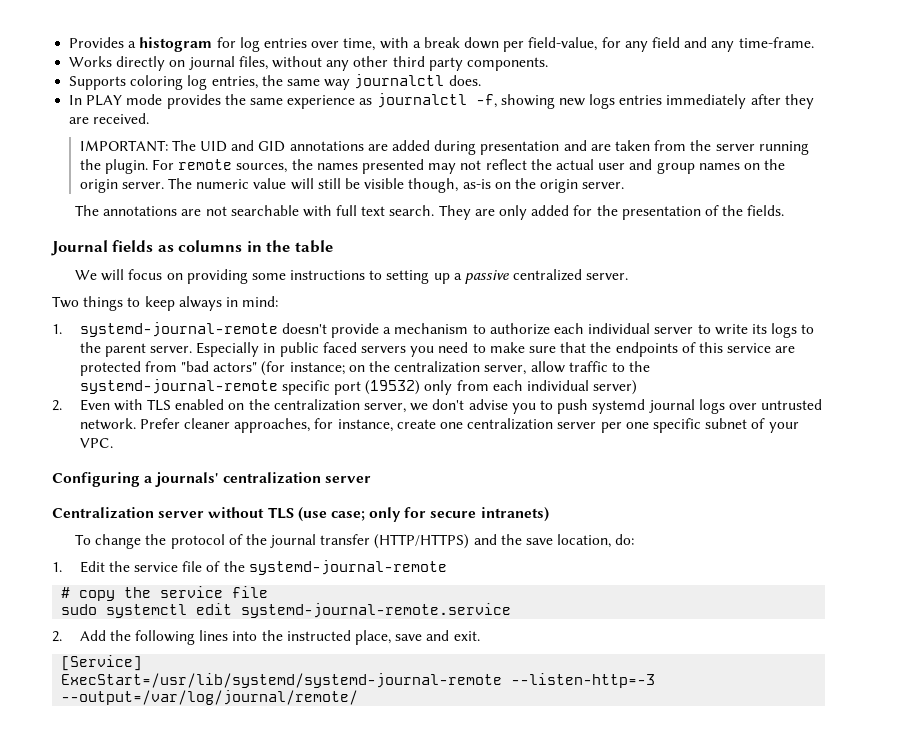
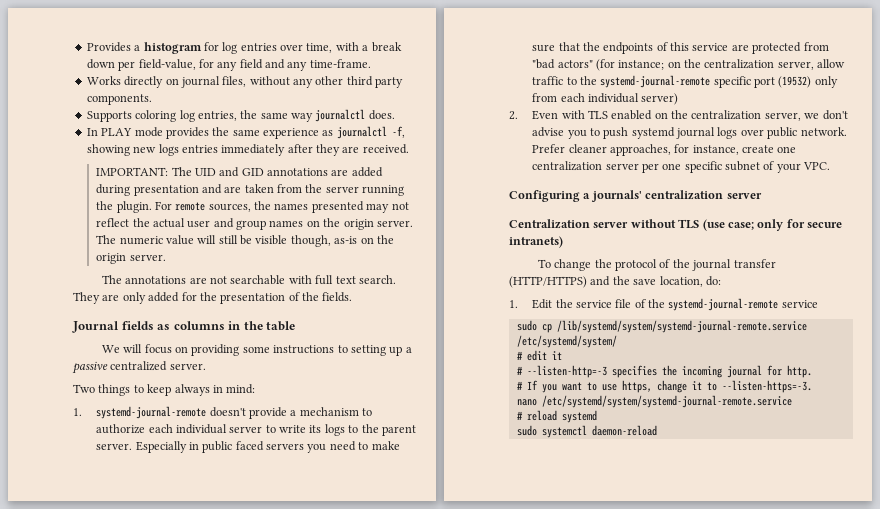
- 2. Even with TLS enabled on the centralization server, we don't advise you to push systemd journal logs over untrusted network.
+ 2. Even with TLS enabled on the centralization server, we don't advise you to push systemd journal logs over public network.
- 1. Edit the service file of the systemd-journal-remote
- # copy the service file
- sudo systemctl edit systemd-journal-remote.service
- 2. Add the following lines into the instructed place, save and exit.
- [Service]
- ExecStart=/usr/lib/systemd/systemd-journal-remote --listen-http=-3 --output=/var/log/journal/remote/
+ 1. Edit the service file of the systemd-journal-remote service
+ sudo cp /lib/systemd/system/systemd-journal-remote.service /etc/systemd/system/
+ # edit it
+ # --listen-http=-3 specifies the incoming journal for http.
+ # If you want to use https, change it to --listen-https=-3.
+ nano /etc/systemd/system/systemd-journal-remote.service
+ # reload systemd
+ sudo systemctl daemon-reload

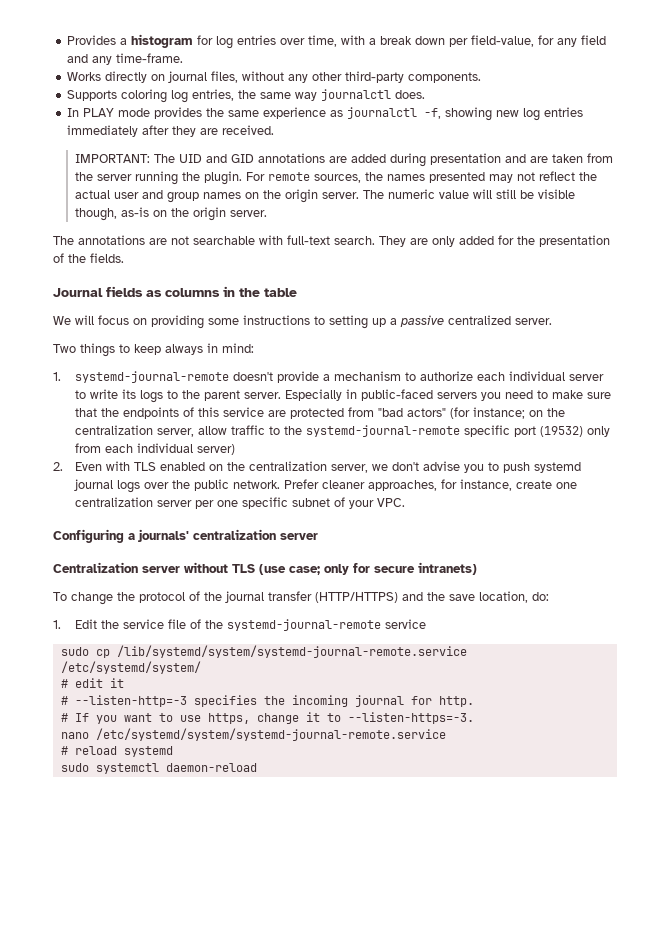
- Works directly on journal files, without any other third party components.
+ Works directly on journal files, without any other third-party components.
- In PLAY mode provides the same experience as journalctl -f, showing new logs entries immediately after they are received.
+ In PLAY mode provides the same experience as journalctl -f, showing new log entries immediately after they are received.
- The annotations are not searchable with full text search.
+ The annotations are not searchable with full-text search.
- Especially in public faced servers you need to make sure that the endpoints of this service are protected from "bad actors" (for instance; on the centralization server, allow traffic to the systemd-journal-remote specific port (19532) only from each individual server)
+ Especially in public-faced servers you need to make sure that the endpoints of this service are protected from "bad actors" (for instance; on the centralization server, allow traffic to the systemd-journal-remote specific port (19532) only from each individual server)
- 2. Even with TLS enabled on the centralization server, we don't advise you to push systemd journal logs over public network.
+ 2. Even with TLS enabled on the centralization server, we don't advise you to push systemd journal logs over the public network.

